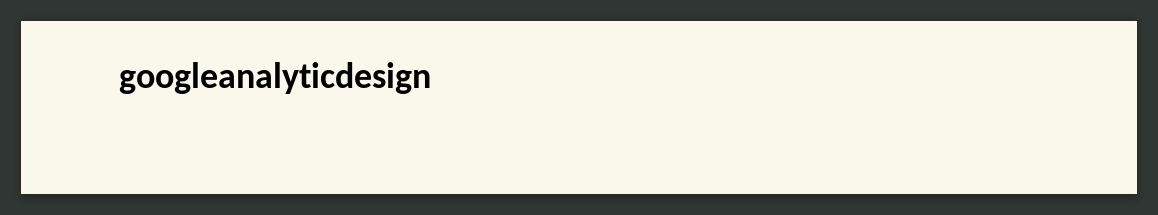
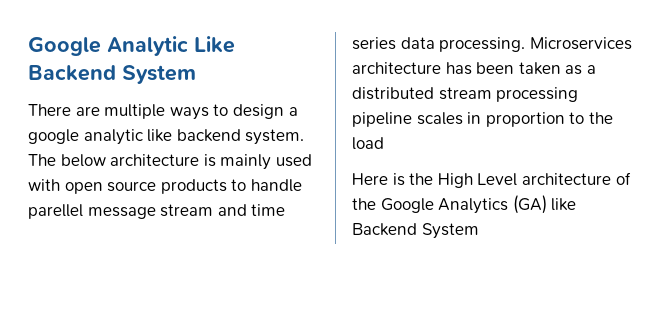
- googleanalyticdesign
+ Google Analytic Like Backend System
+ There are multiple ways to design a google analytic like backend system. The below architecture is mainly used with open source products to handle parellel message stream and time series data processing. Microservices architecture has been taken as a distributed stream processing pipeline scales in proportion to the load
+ Here is the High Level architecture of the Google Analytics (GA) like Backend System

